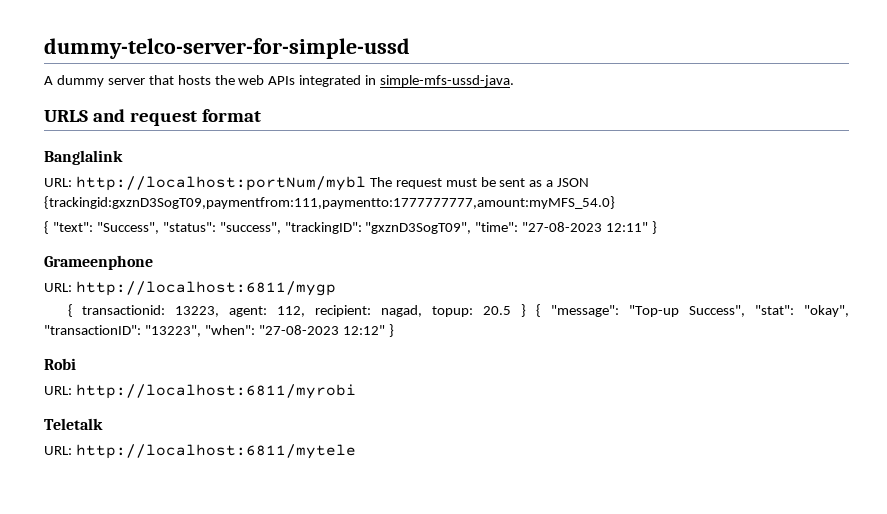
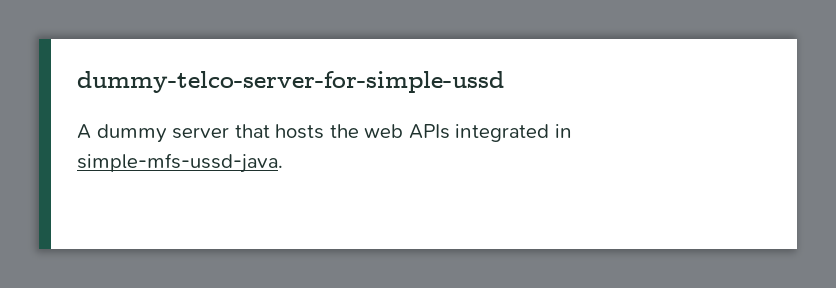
- URLS and request format
- Banglalink
- URL: http://localhost:portNum/mybl The request must be sent as a JSON {trackingid:gxznD3SogT09,paymentfrom:111,paymentto:1777777777,amount:myMFS_54.0}
- { "text": "Success", "status": "success", "trackingID": "gxznD3SogT09", "time": "27-08-2023 12:11" }
- Grameenphone
- URL: http://localhost:6811/mygp
- { transactionid: 13223, agent: 112, recipient: nagad, topup: 20.5 } { "message": "Top-up Success", "stat": "okay", "transactionID": "13223", "when": "27-08-2023 12:12" }
- Robi
- URL: http://localhost:6811/myrobi
- Teletalk
- URL: http://localhost:6811/mytele

